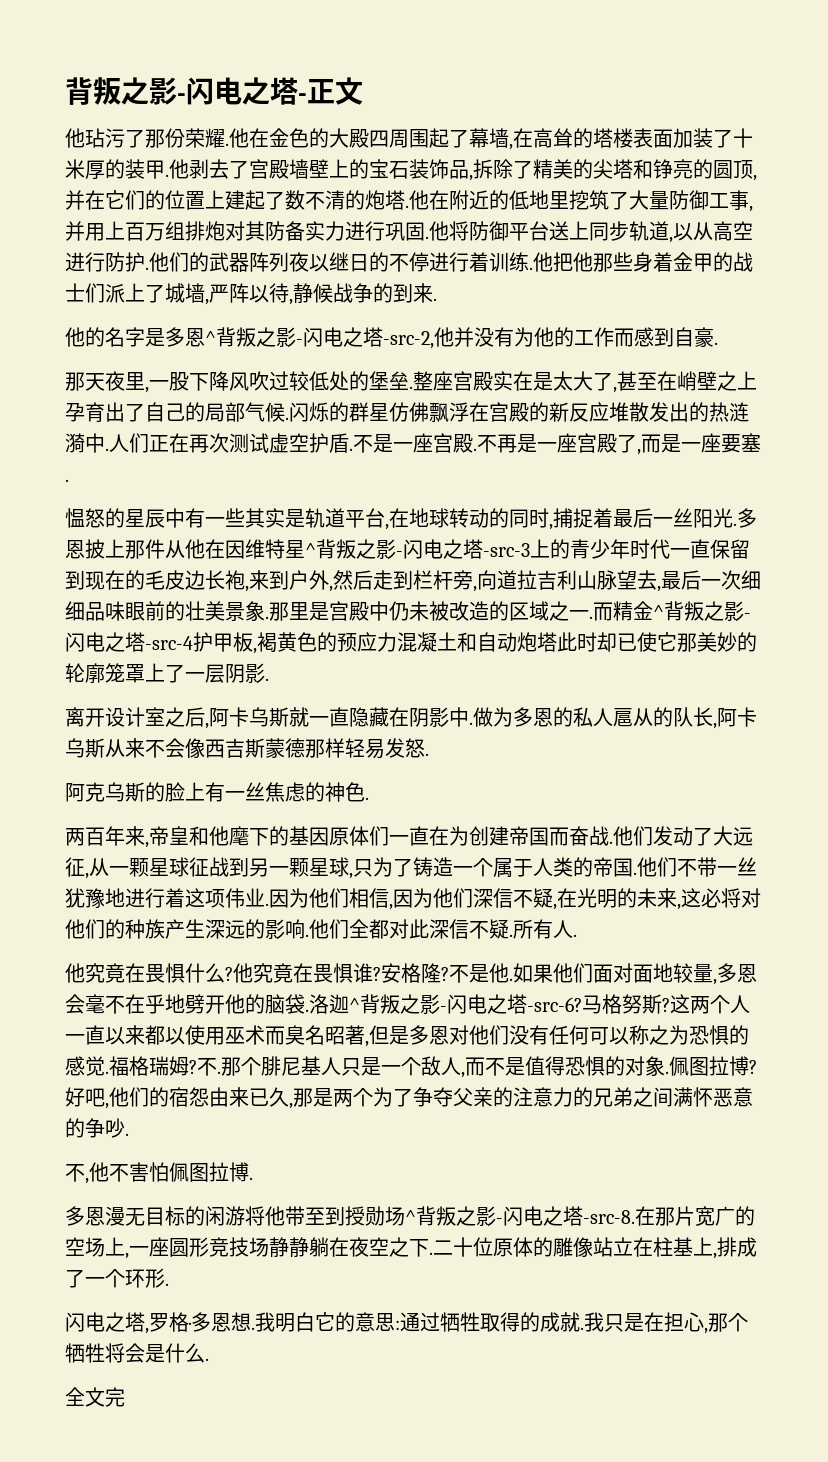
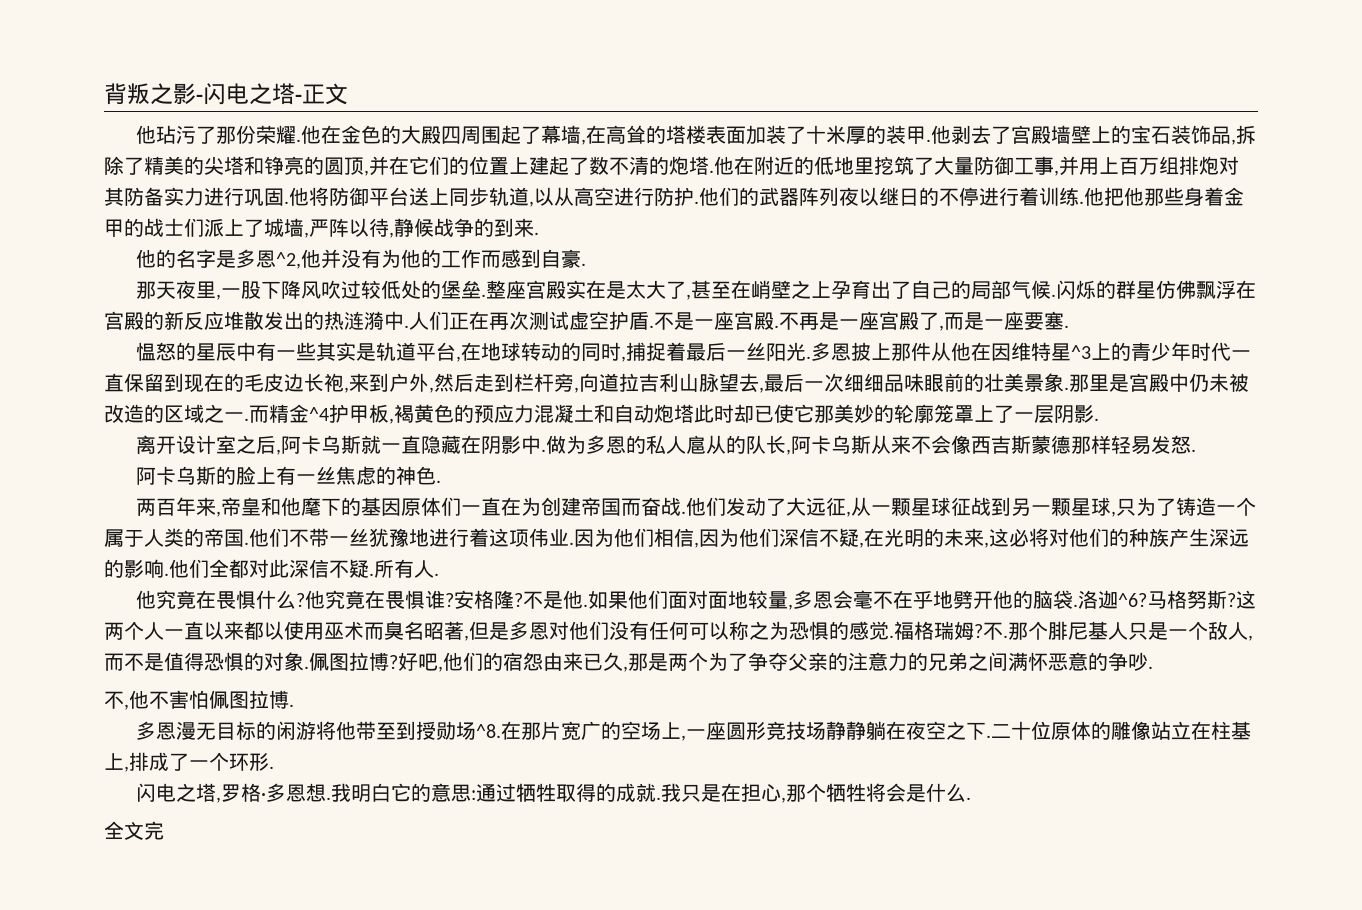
- 他的名字是多恩^背叛之影-闪电之塔-src-2,他并没有为他的工作而感到自豪.
+ 他的名字是多恩^2,他并没有为他的工作而感到自豪.
- 多恩披上那件从他在因维特星^背叛之影-闪电之塔-src-3上的青少年时代一直保留到现在的毛皮边长袍,来到户外,然后走到栏杆旁,向道拉吉利山脉望去,最后一次细细品味眼前的壮美景象.
+ 多恩披上那件从他在因维特星^3上的青少年时代一直保留到现在的毛皮边长袍,来到户外,然后走到栏杆旁,向道拉吉利山脉望去,最后一次细细品味眼前的壮美景象.
- 而精金^背叛之影-闪电之塔-src-4护甲板,褐黄色的预应力混凝土和自动炮塔此时却已使它那美妙的轮廓笼罩上了一层阴影.
+ 而精金^4护甲板,褐黄色的预应力混凝土和自动炮塔此时却已使它那美妙的轮廓笼罩上了一层阴影.
- 阿克乌斯的脸上有一丝焦虑的神色.
+ 阿卡乌斯的脸上有一丝焦虑的神色.
- 洛迦^背叛之影-闪电之塔-src-6?
+ 洛迦^6?
- 多恩漫无目标的闲游将他带至到授勋场^背叛之影-闪电之塔-src-8.
+ 多恩漫无目标的闲游将他带至到授勋场^8.

